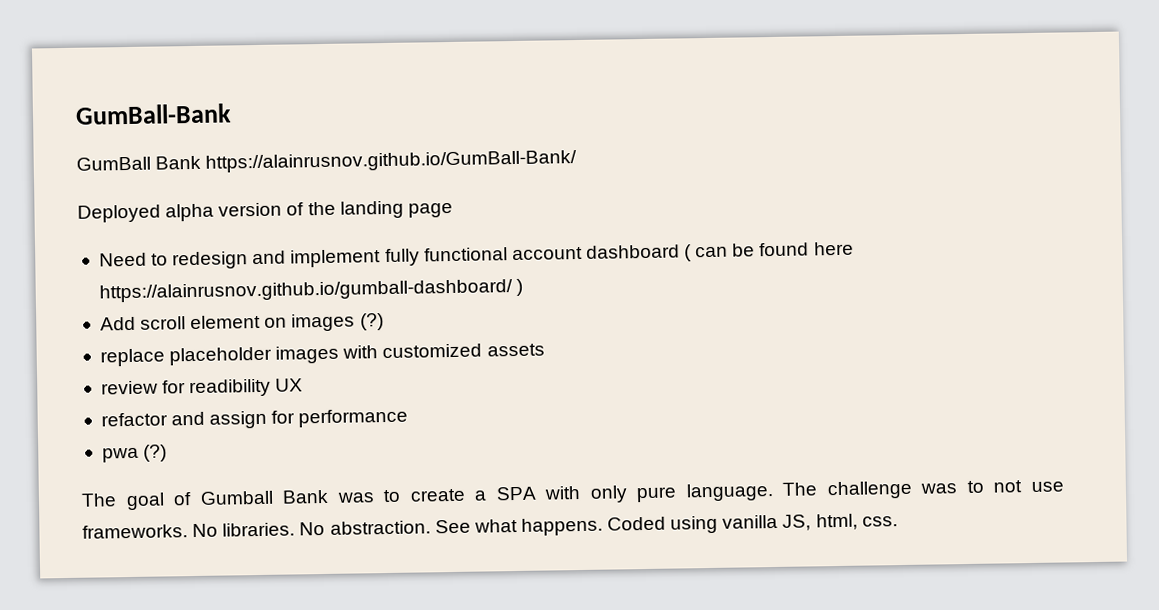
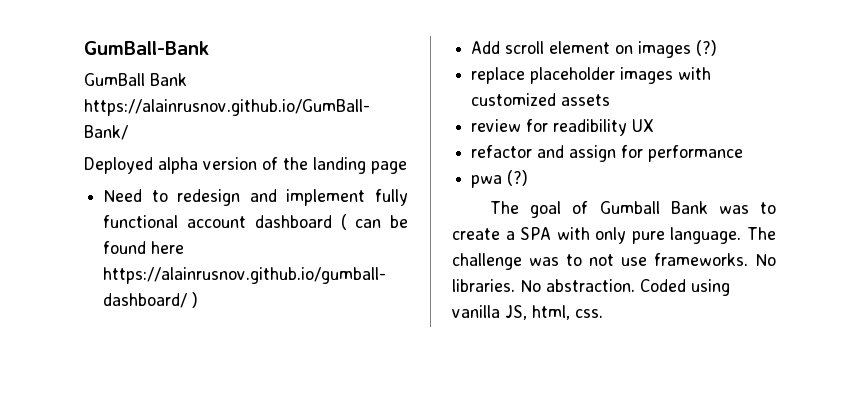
- See what happens.

